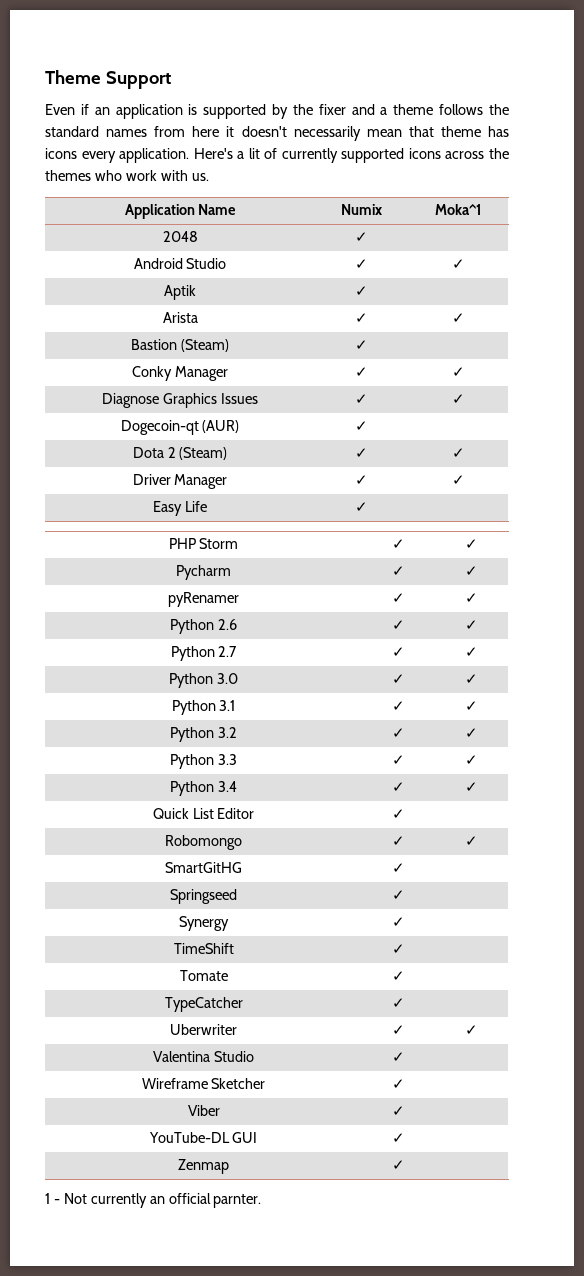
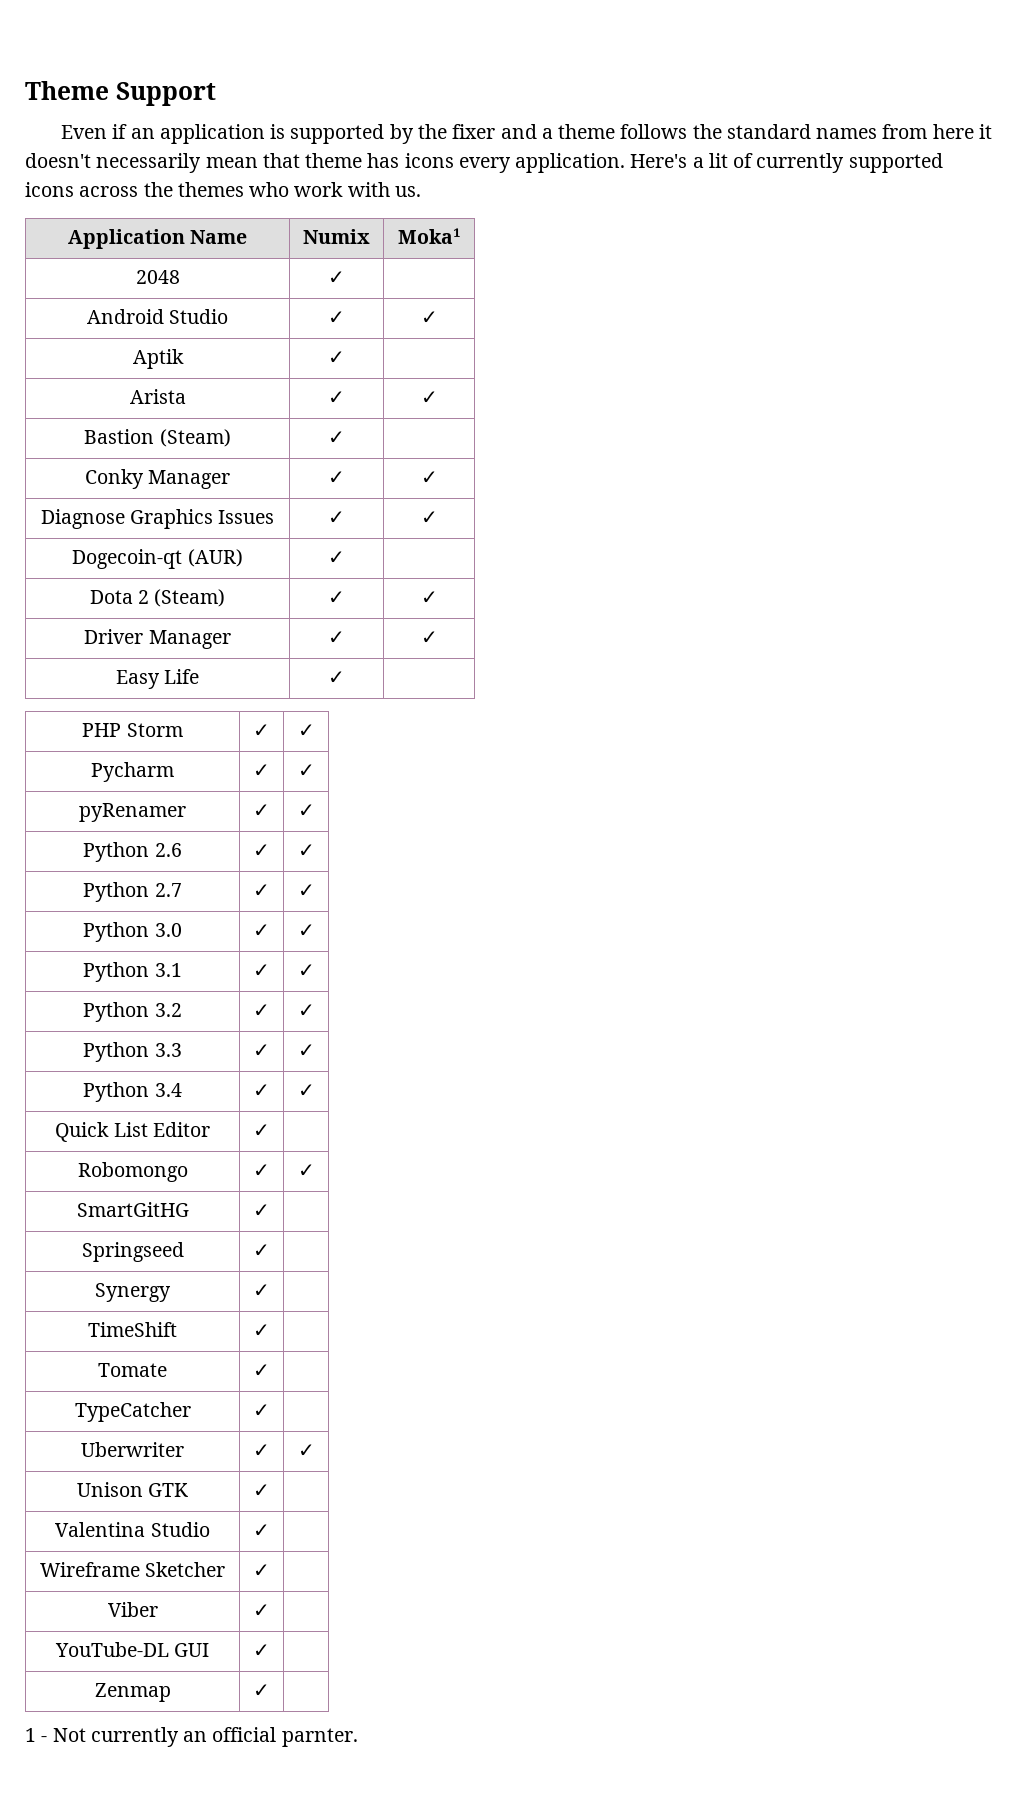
- Application Name | Numix | Moka^1
+ Application Name | Numix | Moka¹
+ Unison GTK | ✓ |

